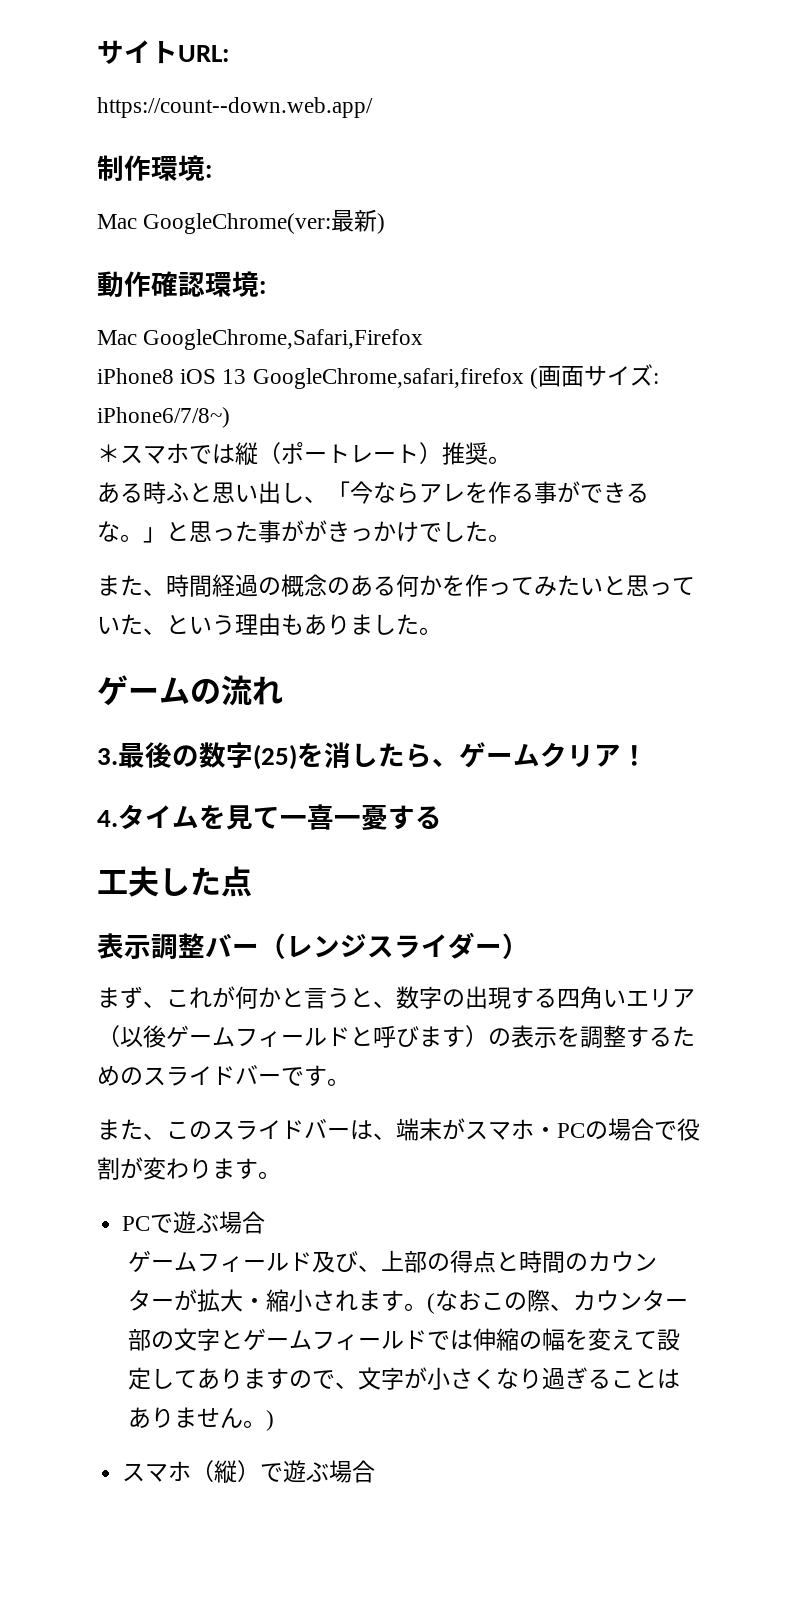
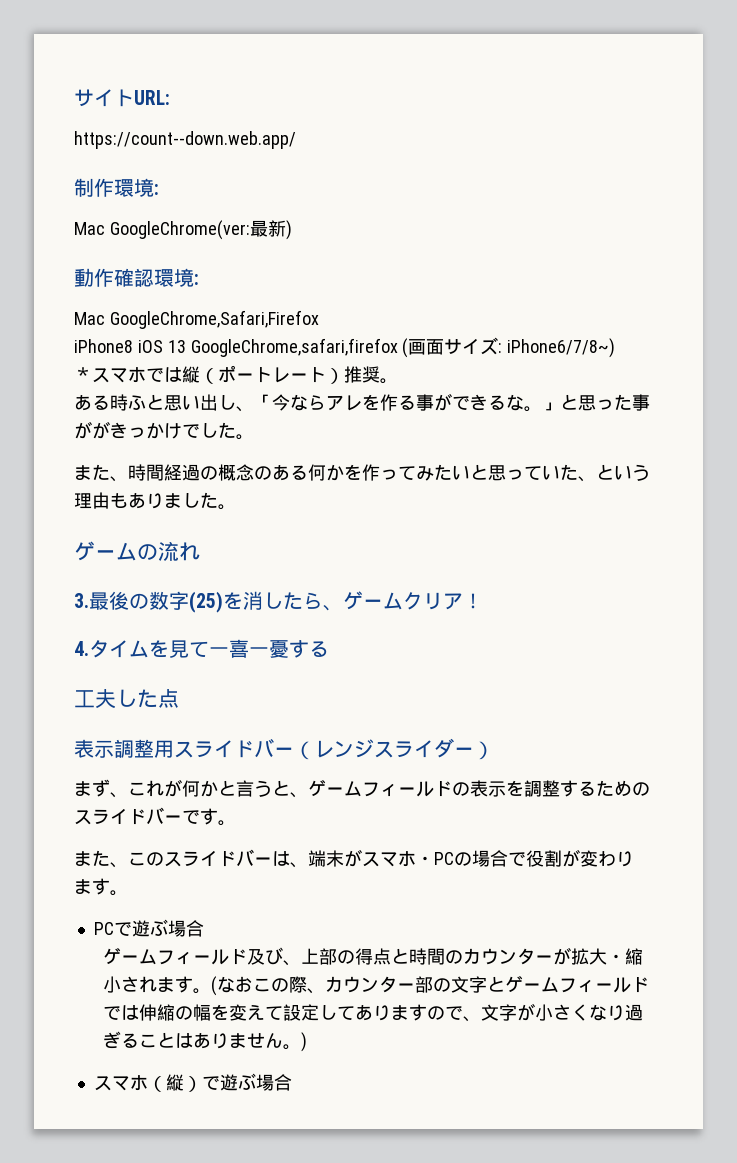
- 表示調整バー（レンジスライダー）
+ 表示調整用スライドバー（レンジスライダー）
- まず、これが何かと言うと、数字の出現する四角いエリア（以後ゲームフィールドと呼びます）の表示を調整するためのスライドバーです。
+ まず、これが何かと言うと、ゲームフィールドの表示を調整するためのスライドバーです。

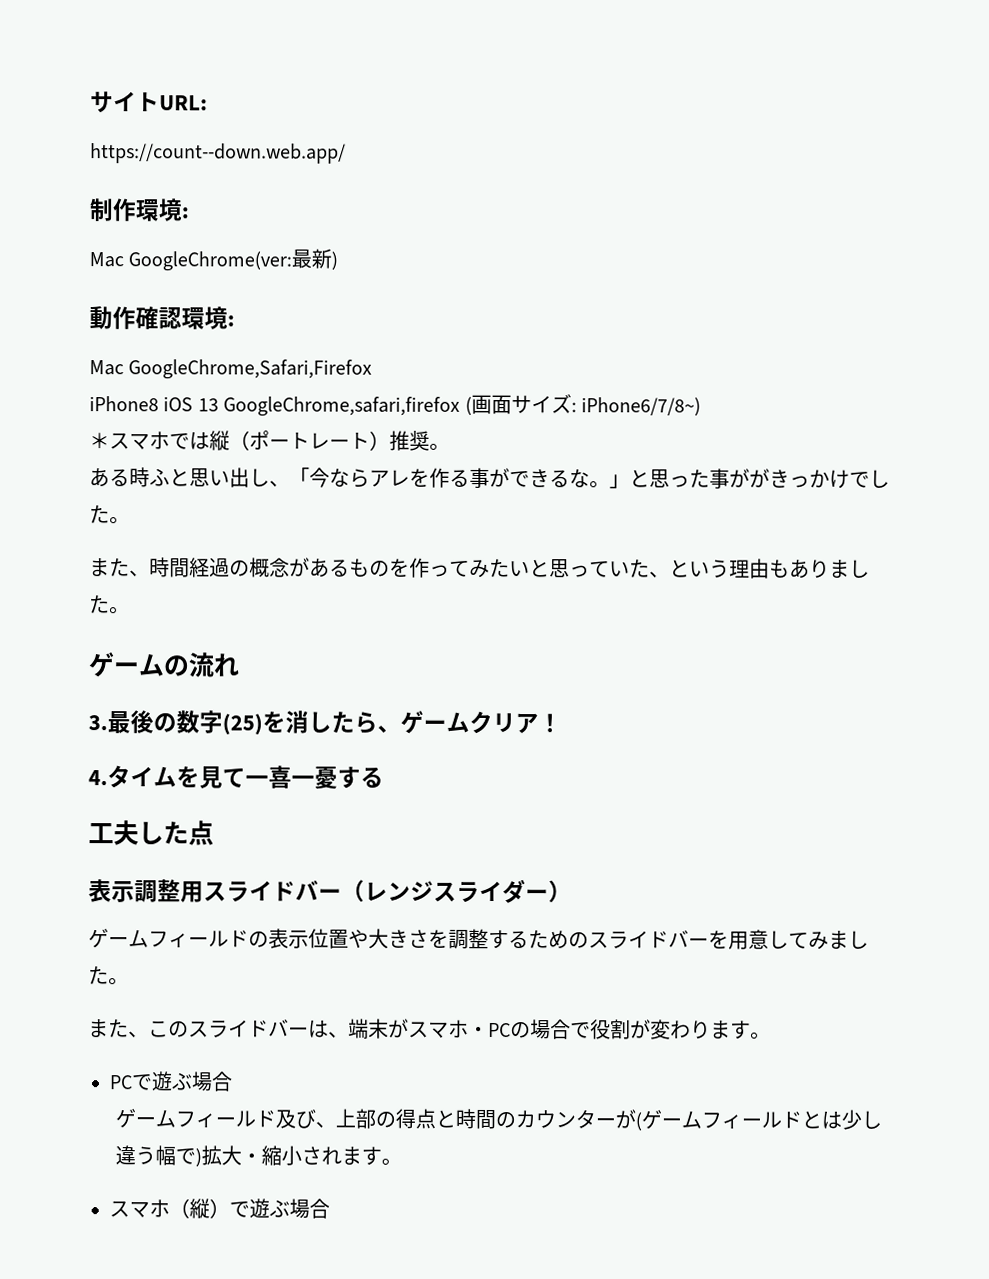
- また、時間経過の概念のある何かを作ってみたいと思っていた、という理由もありました。
+ また、時間経過の概念があるものを作ってみたいと思っていた、という理由もありました。
- まず、これが何かと言うと、ゲームフィールドの表示を調整するためのスライドバーです。
+ ゲームフィールドの表示位置や大きさを調整するためのスライドバーを用意してみました。
- ゲームフィールド及び、上部の得点と時間のカウンターが拡大・縮小されます。(なおこの際、カウンター部の文字とゲームフィールドでは伸縮の幅を変えて設定してありますので、文字が小さくなり過ぎることはありません。)
+ ゲームフィールド及び、上部の得点と時間のカウンターが(ゲームフィールドとは少し違う幅で)拡大・縮小されます。

